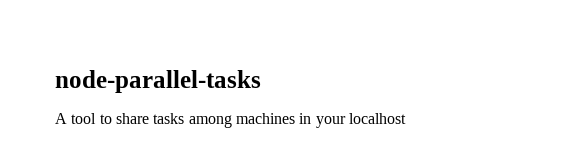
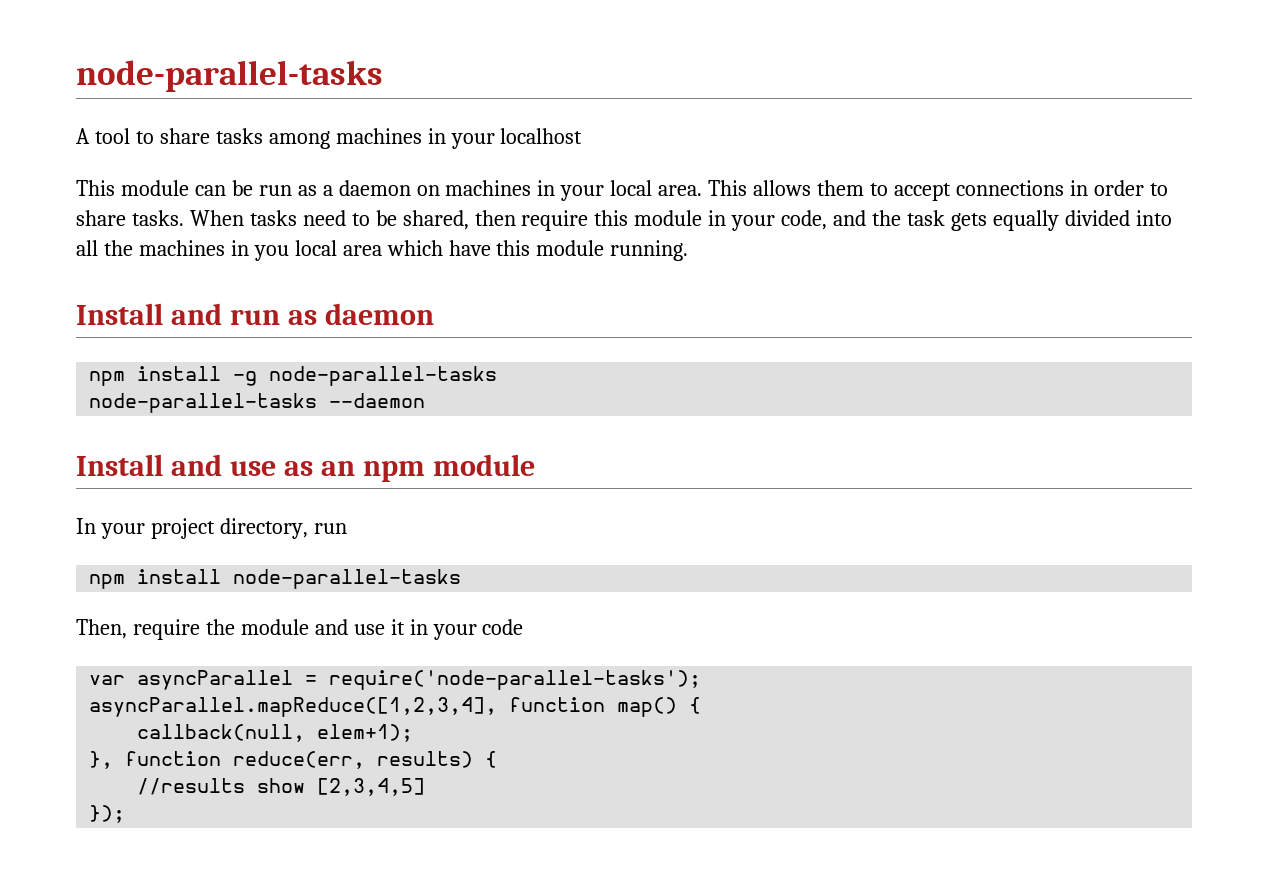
+ This module can be run as a daemon on machines in your local area. This allows them to accept connections in order to share tasks. When tasks need to be shared, then require this module in your code, and the task gets equally divided into all the machines in you local area which have this module running.
+ Install and run as daemon
+ npm install -g node-parallel-tasks
+ node-parallel-tasks --daemon
+ Install and use as an npm module
+ In your project directory, run
+ npm install node-parallel-tasks
+ Then, require the module and use it in your code
+ var asyncParallel = require('node-parallel-tasks');
+ asyncParallel.mapReduce([1,2,3,4], function map() {
+ callback(null, elem+1);
+ }, function reduce(err, results) {
+ //results show [2,3,4,5]
+ });

